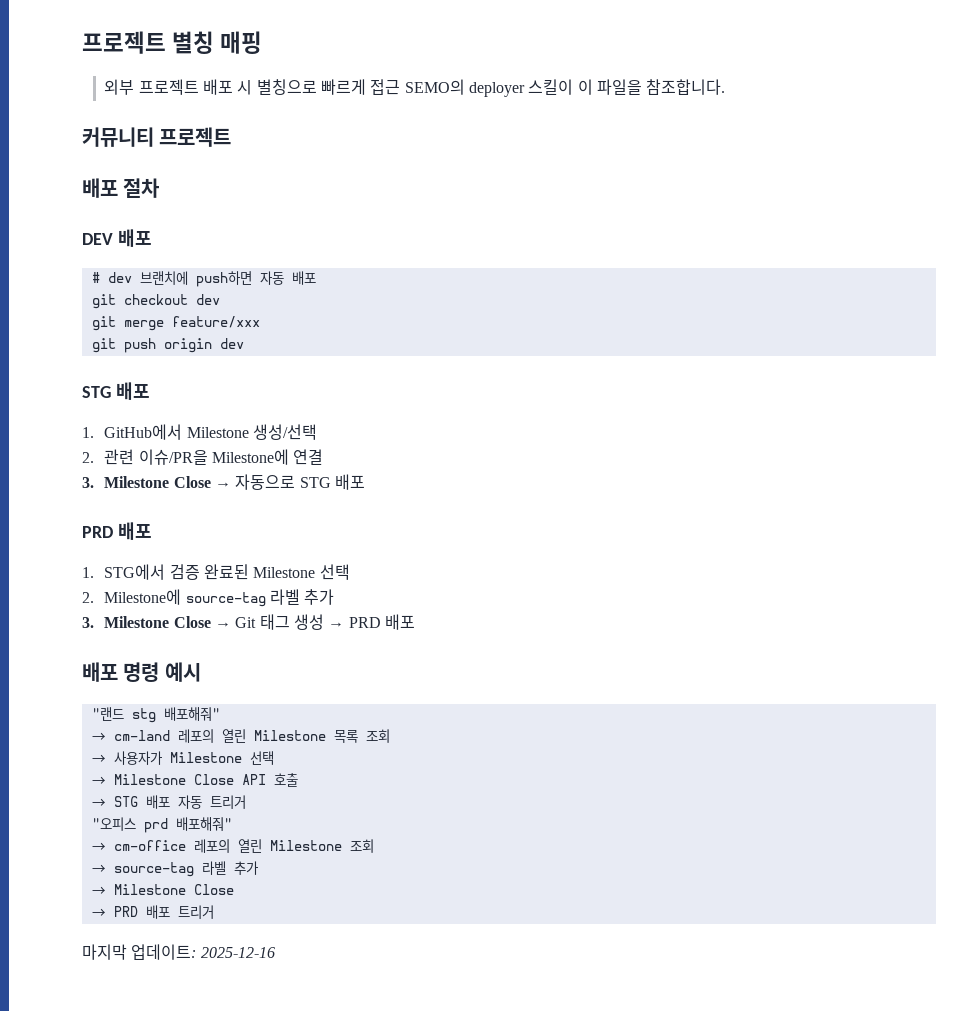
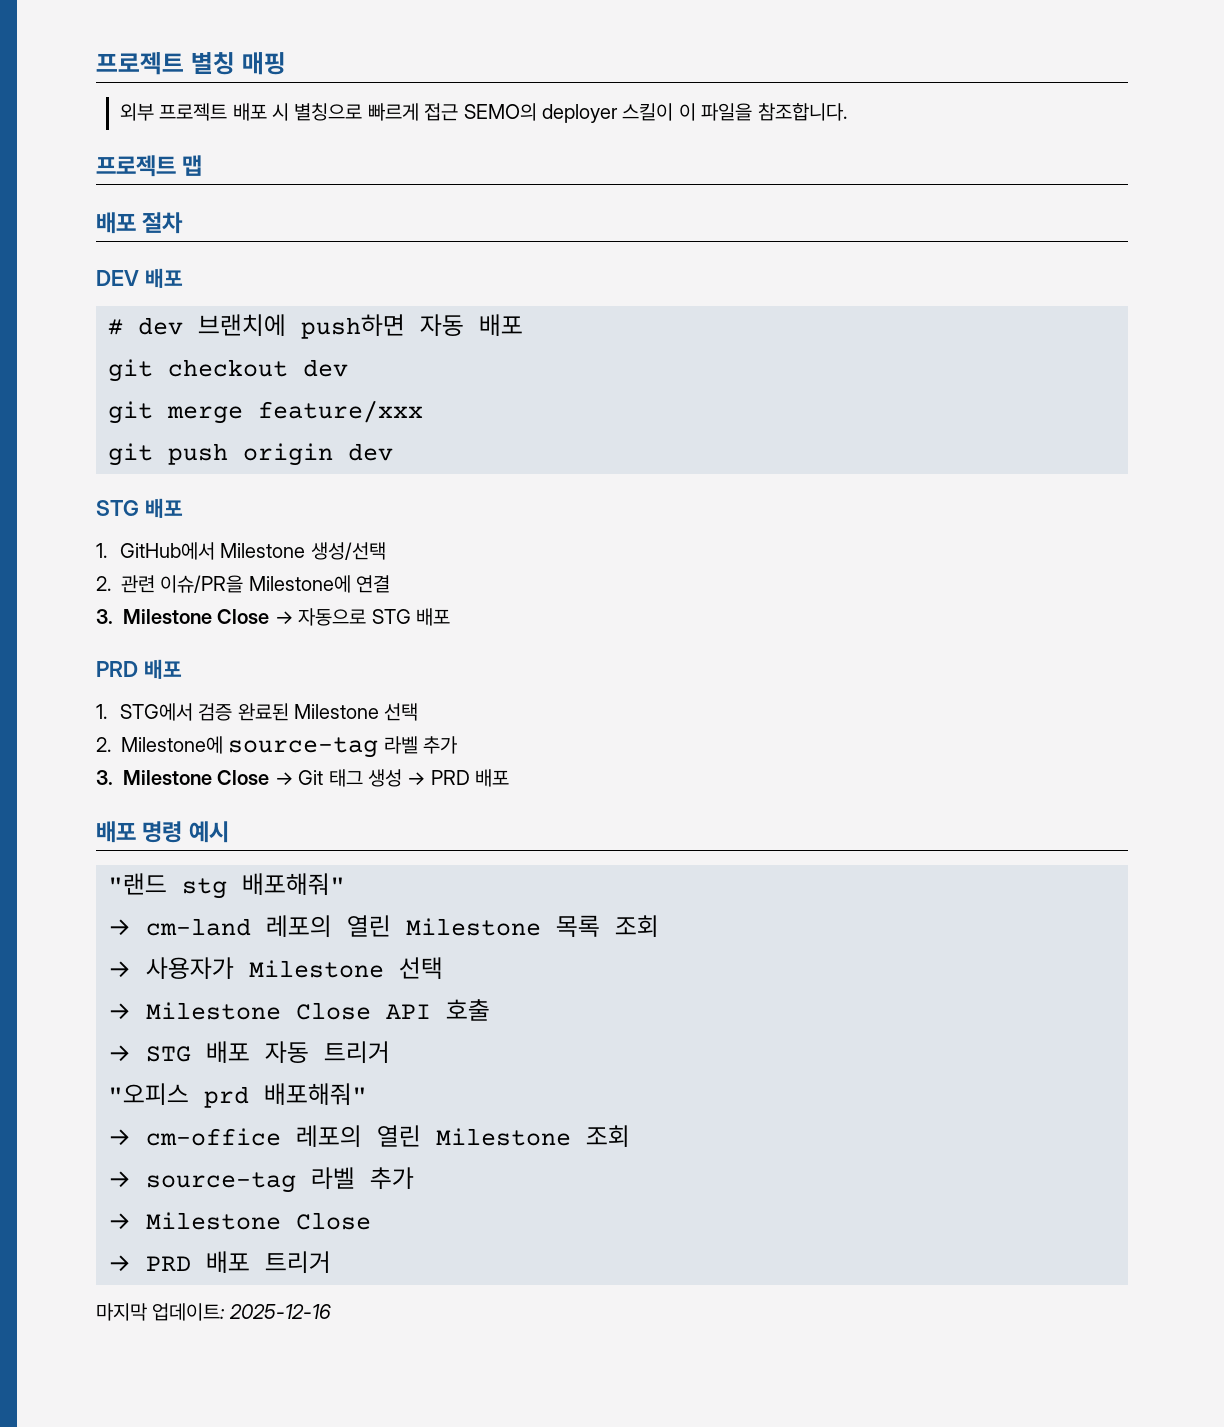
- 커뮤니티 프로젝트
+ 프로젝트 맵

